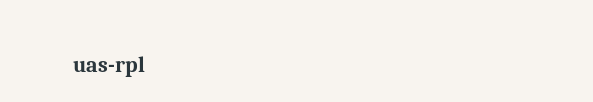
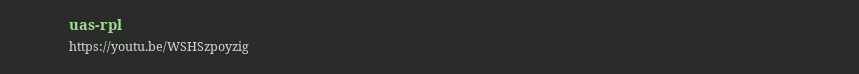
+ https://youtu.be/WSHSzpoyzig

